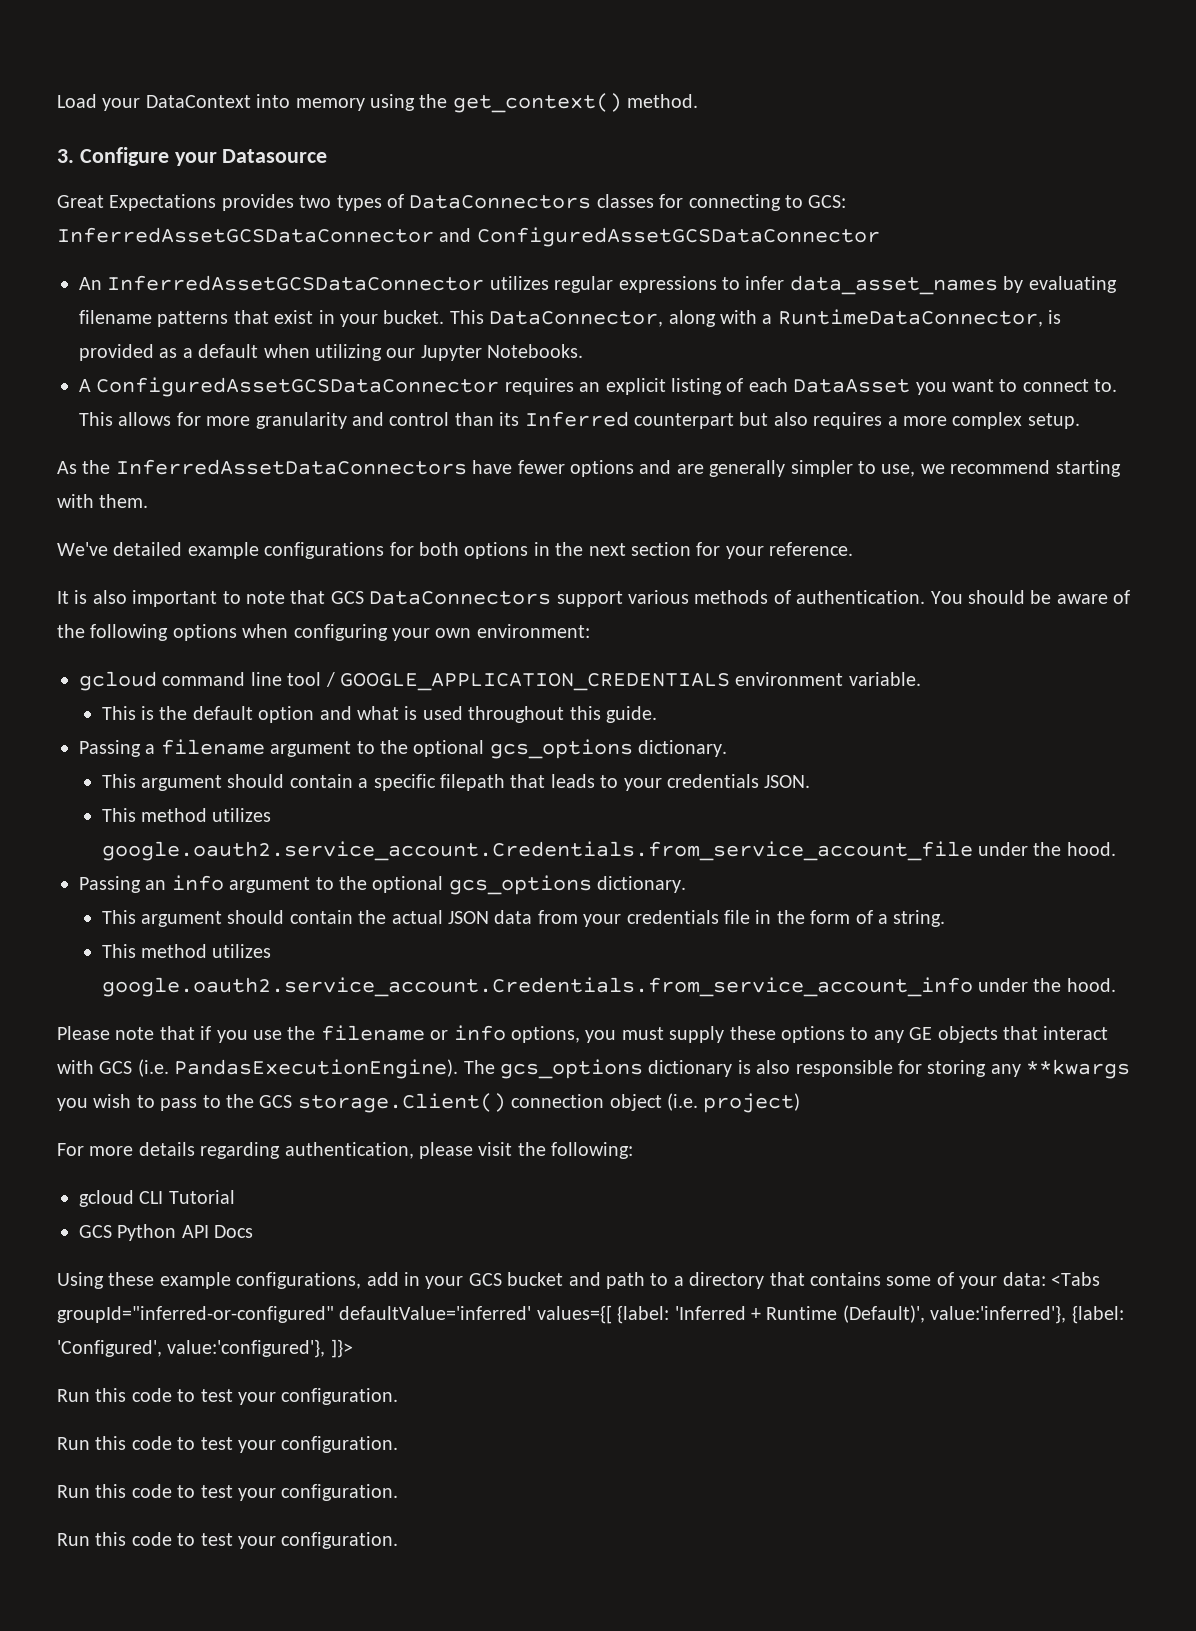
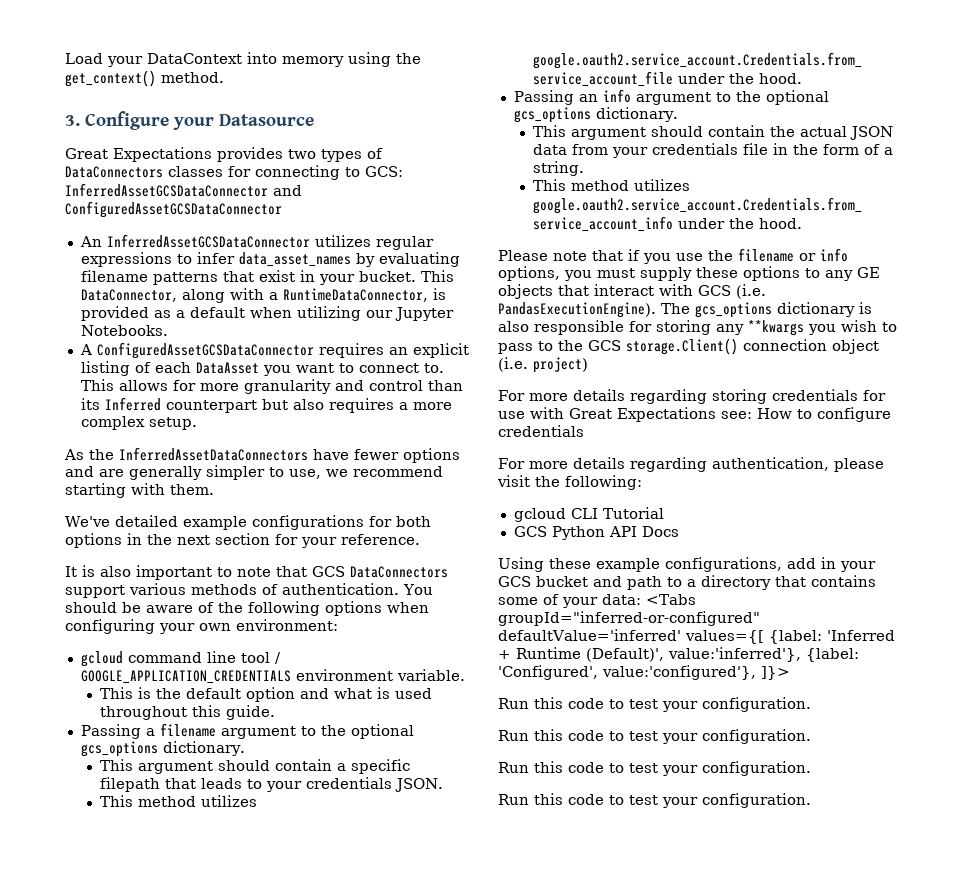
+ For more details regarding storing credentials for use with Great Expectations see: How to configure credentials

